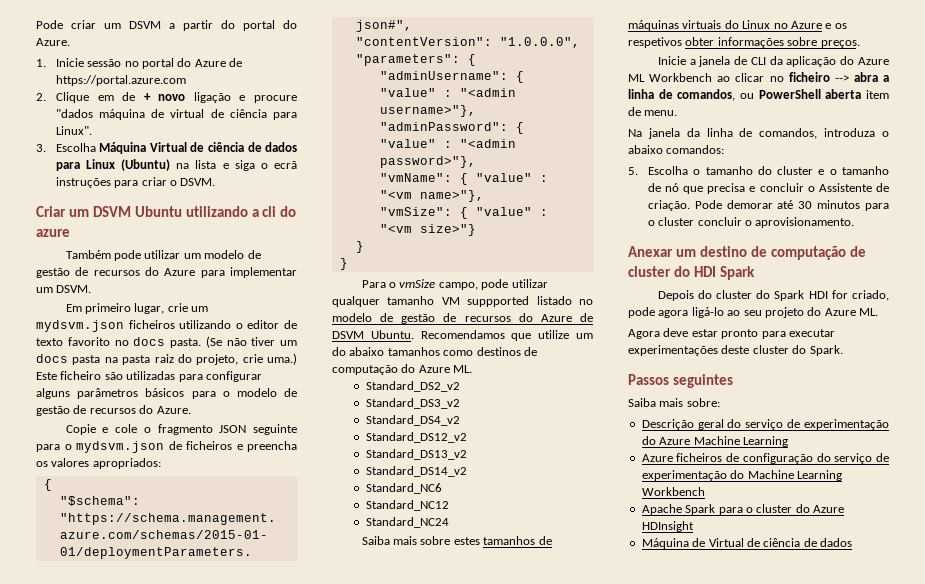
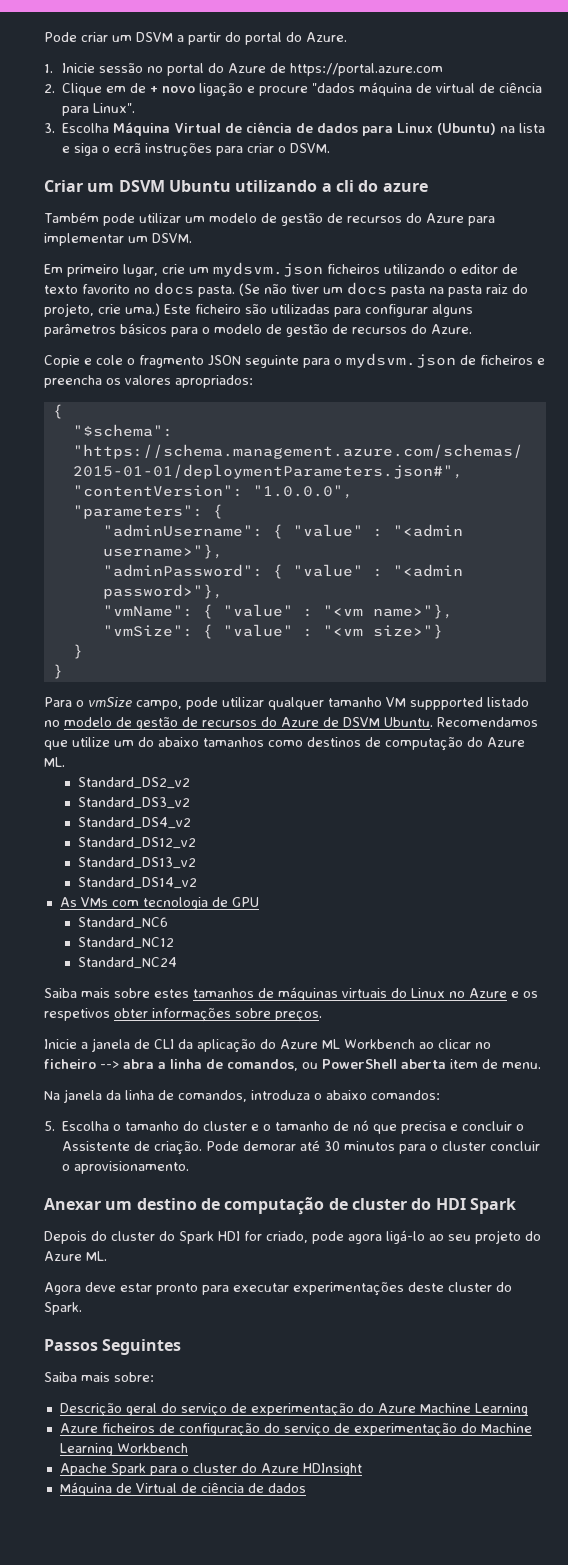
+ As VMs com tecnologia de GPU
- Passos seguintes
+ Passos Seguintes

